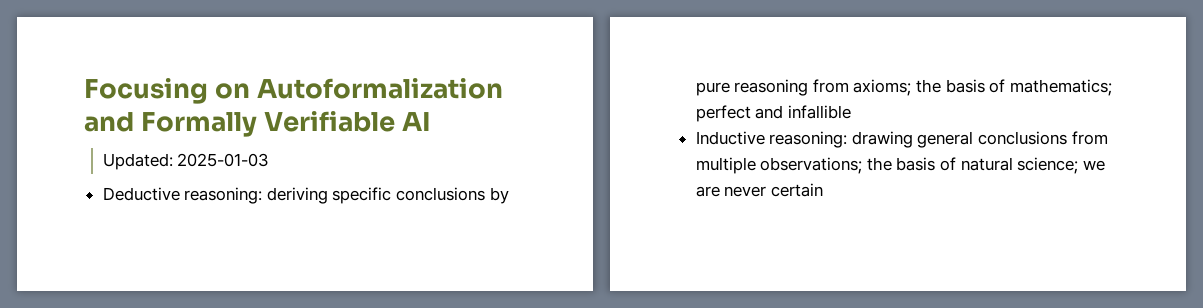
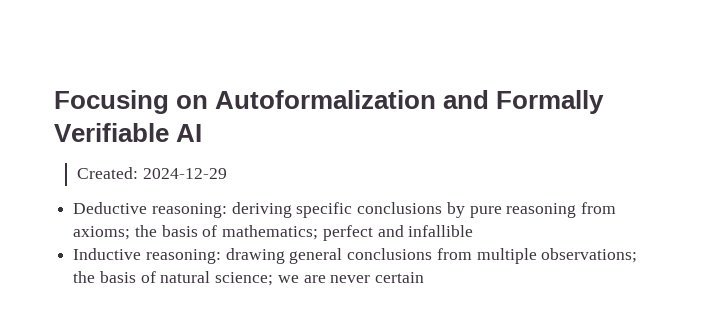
- Updated: 2025-01-03
+ Created: 2024-12-29

